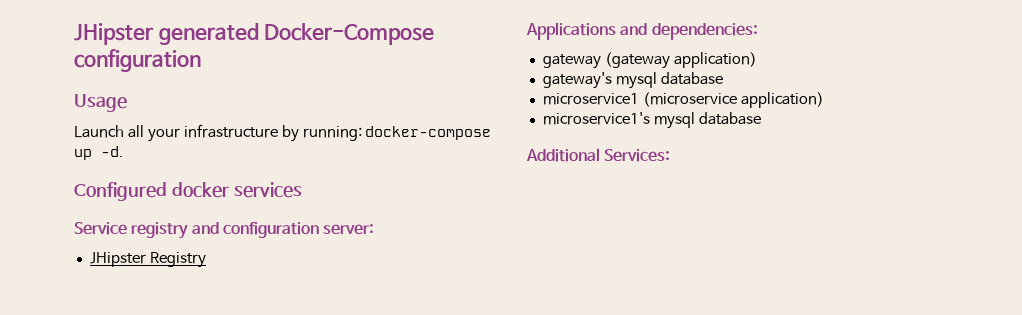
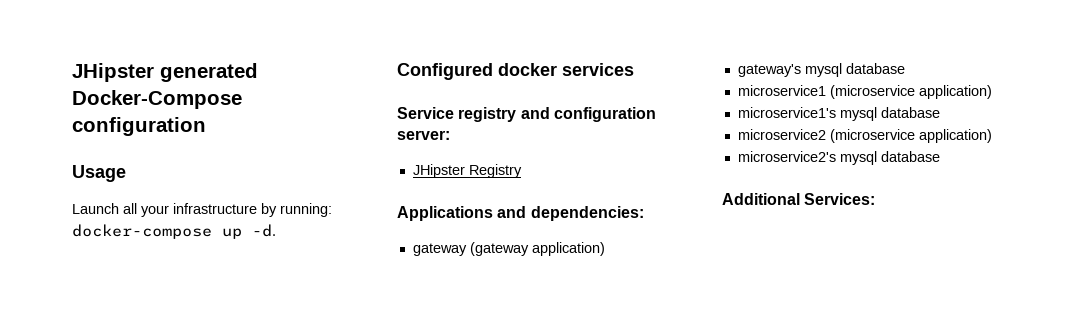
+ microservice2 (microservice application)
+ microservice2's mysql database

